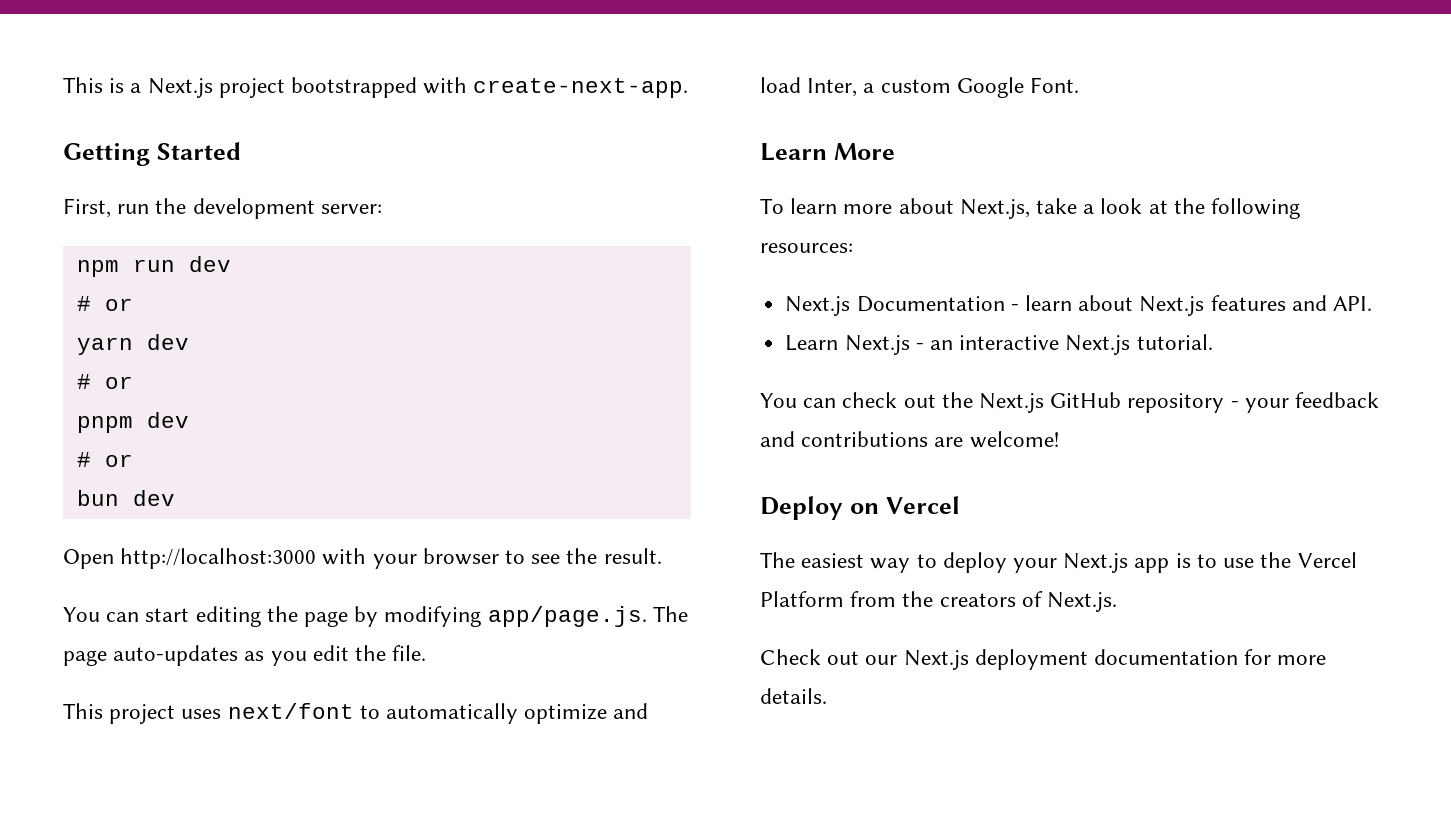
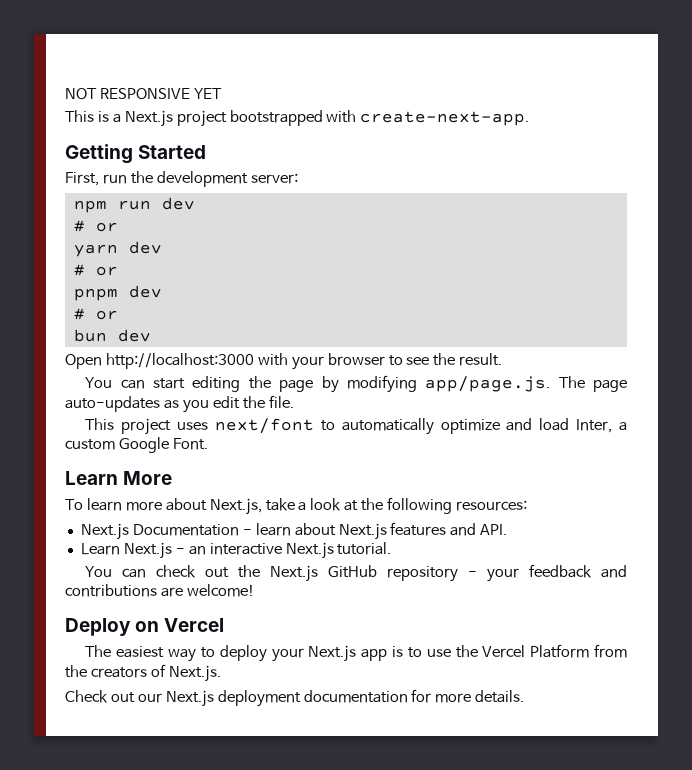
+ NOT RESPONSIVE YET

